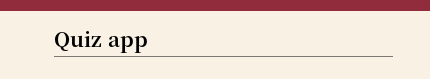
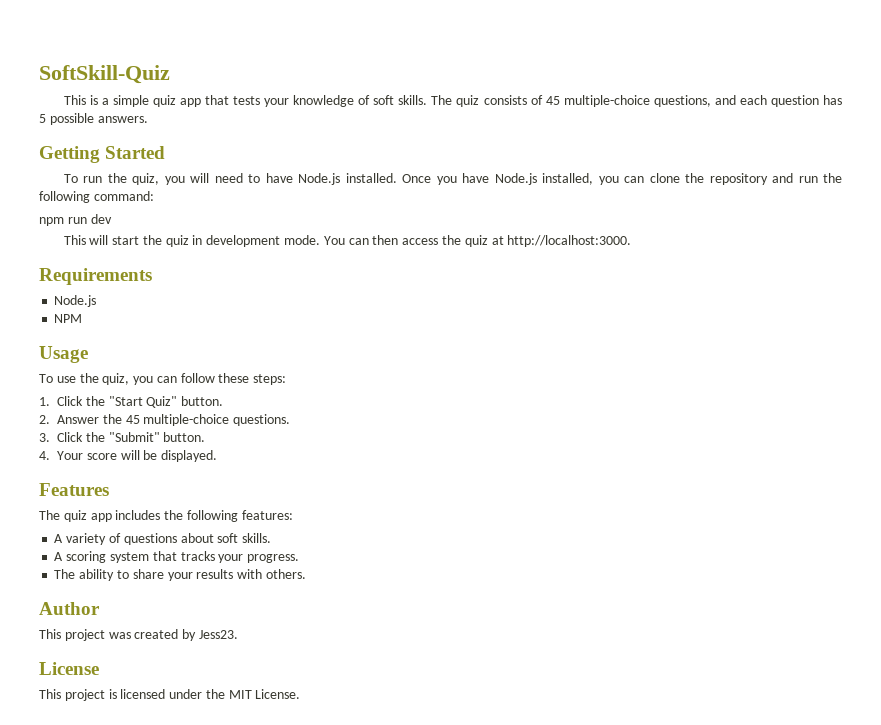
- Quiz app
+ SoftSkill-Quiz
+ This is a simple quiz app that tests your knowledge of soft skills. The quiz consists of 45 multiple-choice questions, and each question has 5 possible answers.
+ Getting Started
+ To run the quiz, you will need to have Node.js installed. Once you have Node.js installed, you can clone the repository and run the following command:
+ npm run dev
+ This will start the quiz in development mode. You can then access the quiz at http://localhost:3000.
+ Requirements
+ Node.js
+ NPM
+ Usage
+ To use the quiz, you can follow these steps:
+ 1. Click the "Start Quiz" button.
+ 2. Answer the 45 multiple-choice questions.
+ 3. Click the "Submit" button.
+ 4. Your score will be displayed.
+ Features
+ The quiz app includes the following features:
+ A variety of questions about soft skills.
+ A scoring system that tracks your progress.
+ The ability to share your results with others.
+ Author
+ This project was created by Jess23.
+ License
+ This project is licensed under the MIT License.

